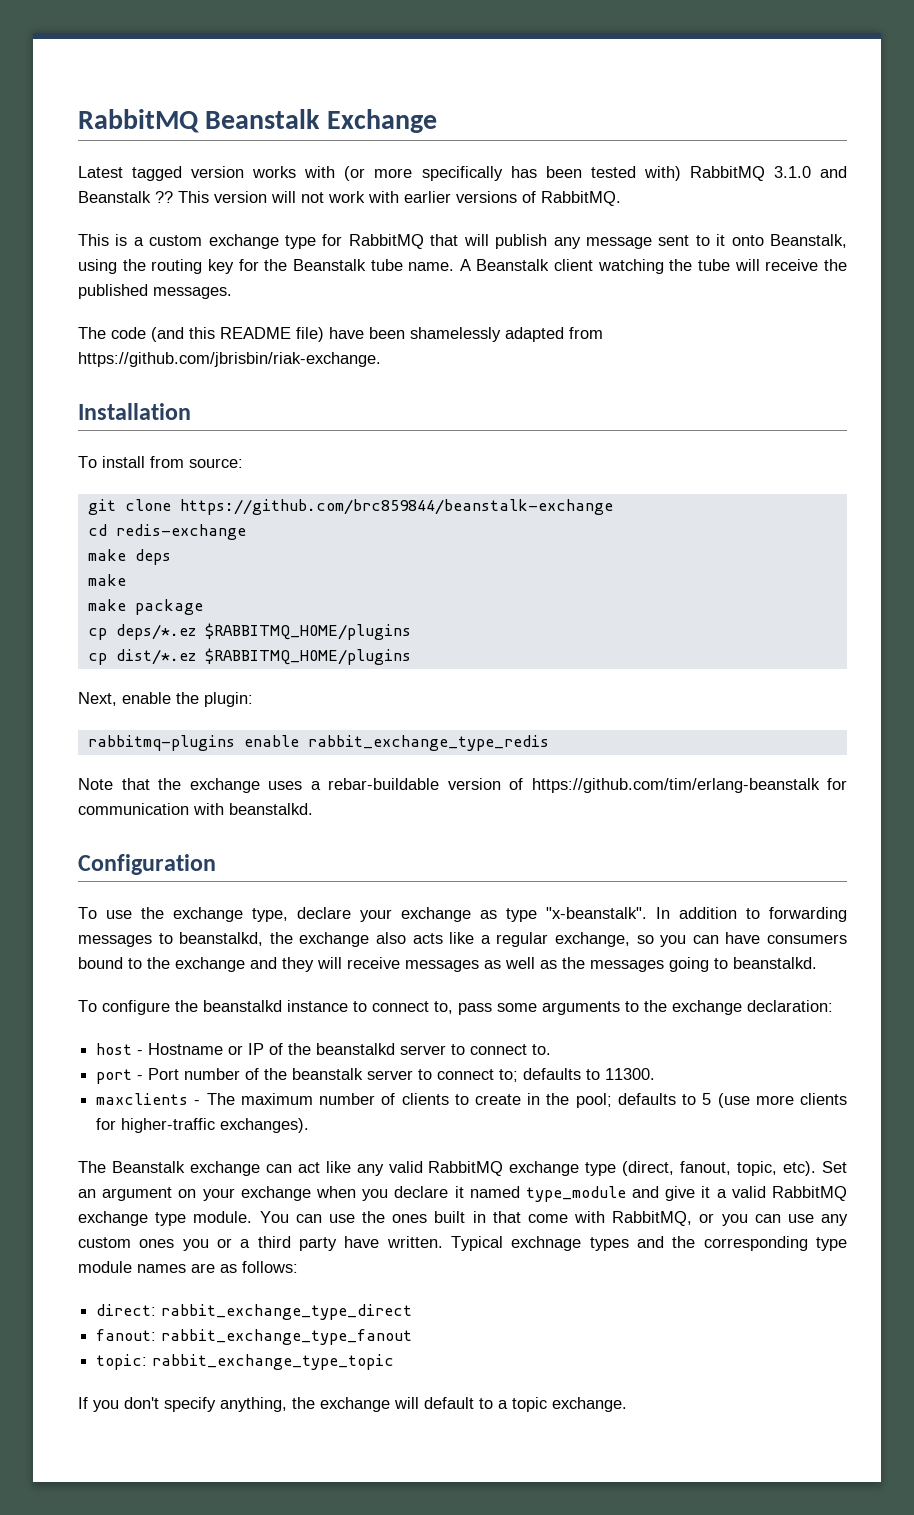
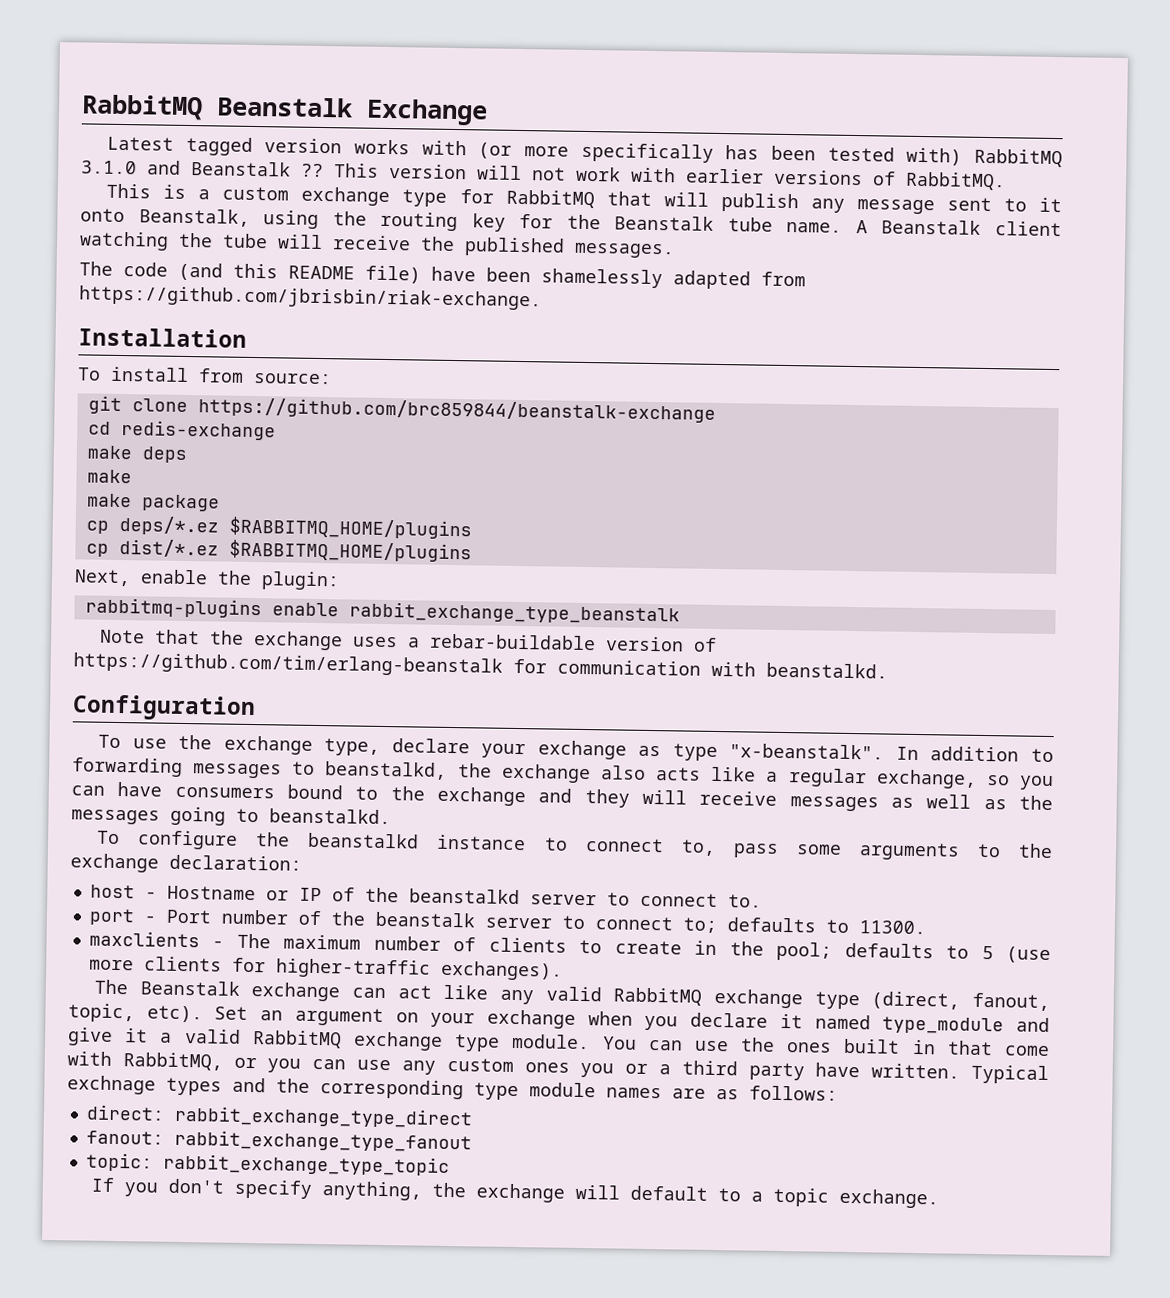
- rabbitmq-plugins enable rabbit_exchange_type_redis
+ rabbitmq-plugins enable rabbit_exchange_type_beanstalk

